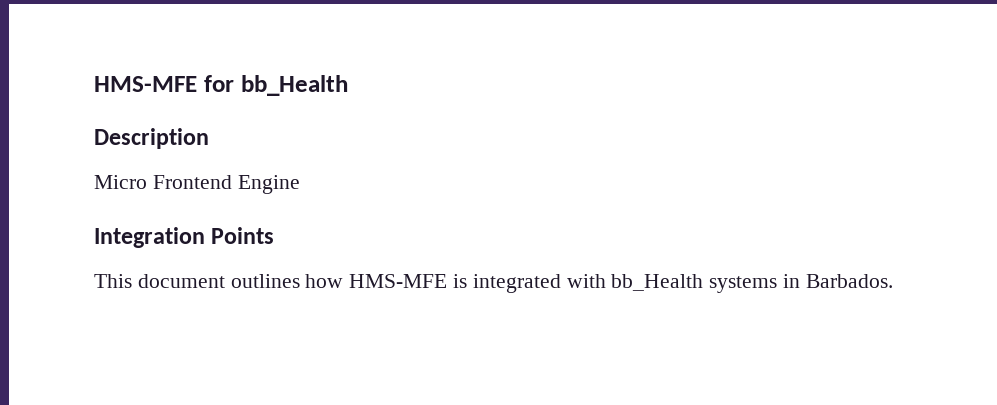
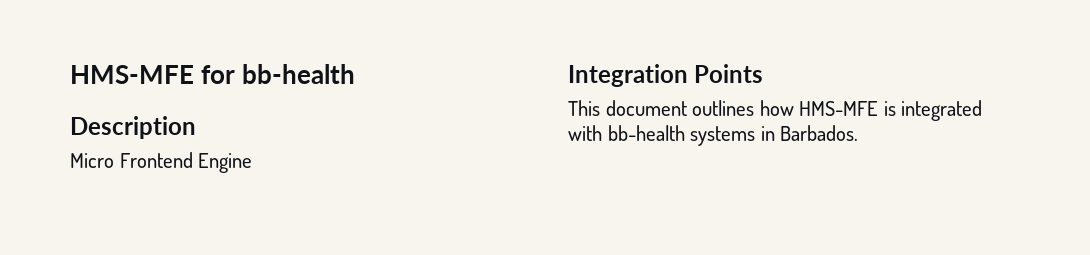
- HMS-MFE for bb_Health
+ HMS-MFE for bb-health
- This document outlines how HMS-MFE is integrated with bb_Health systems in Barbados.
+ This document outlines how HMS-MFE is integrated with bb-health systems in Barbados.

